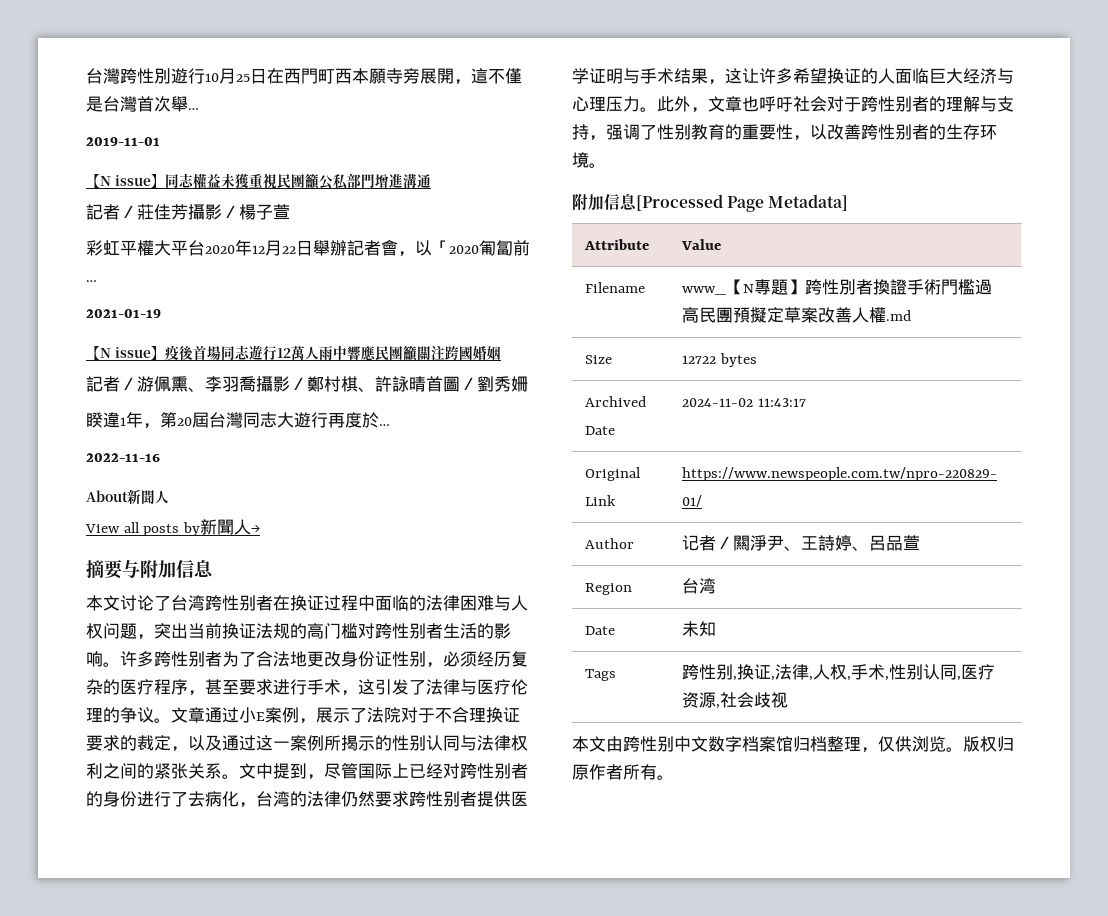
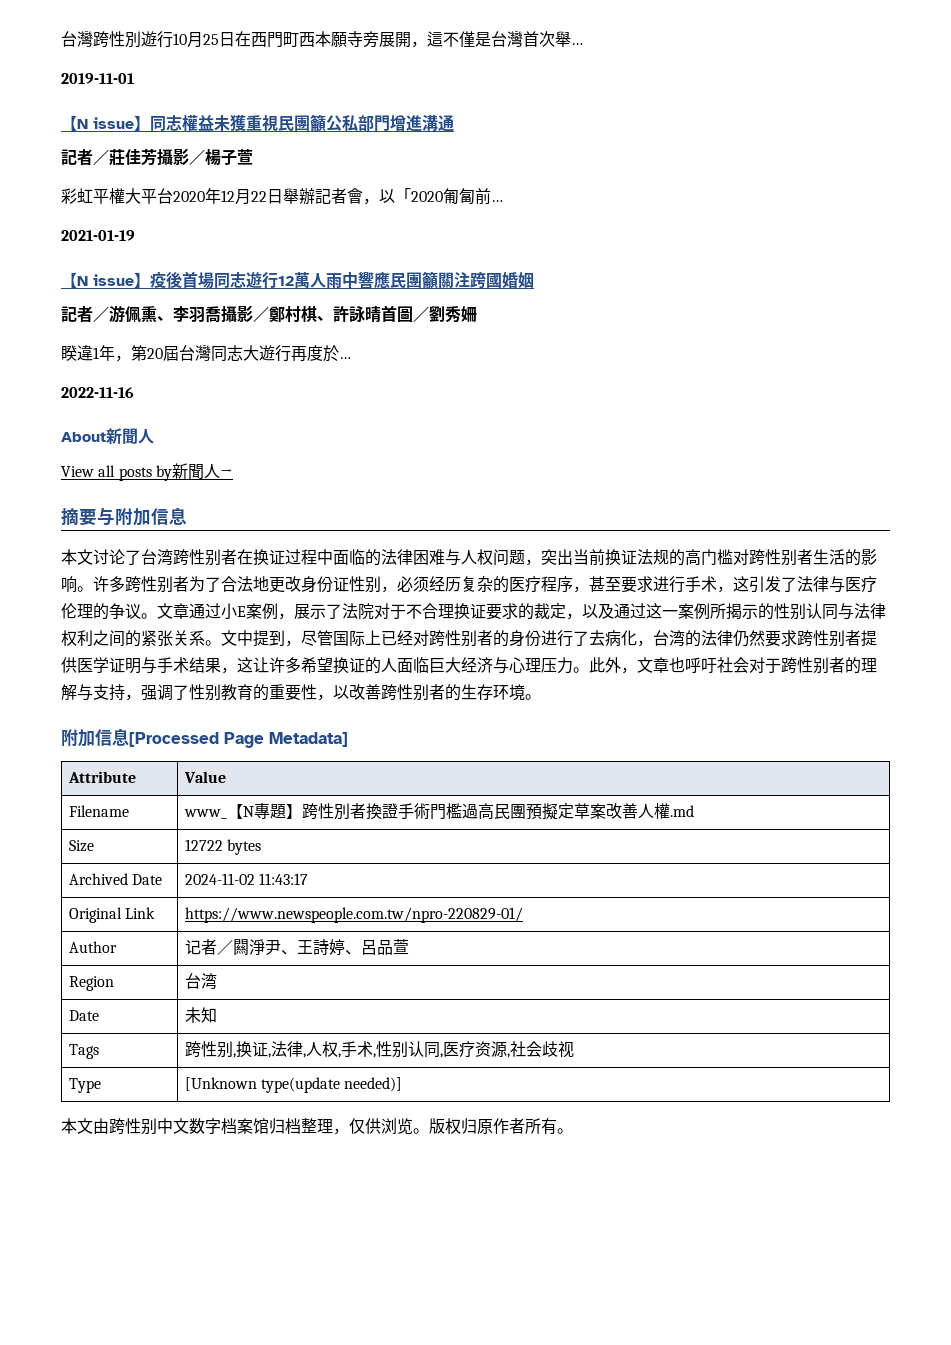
+ Type | [Unknown type(update needed)]

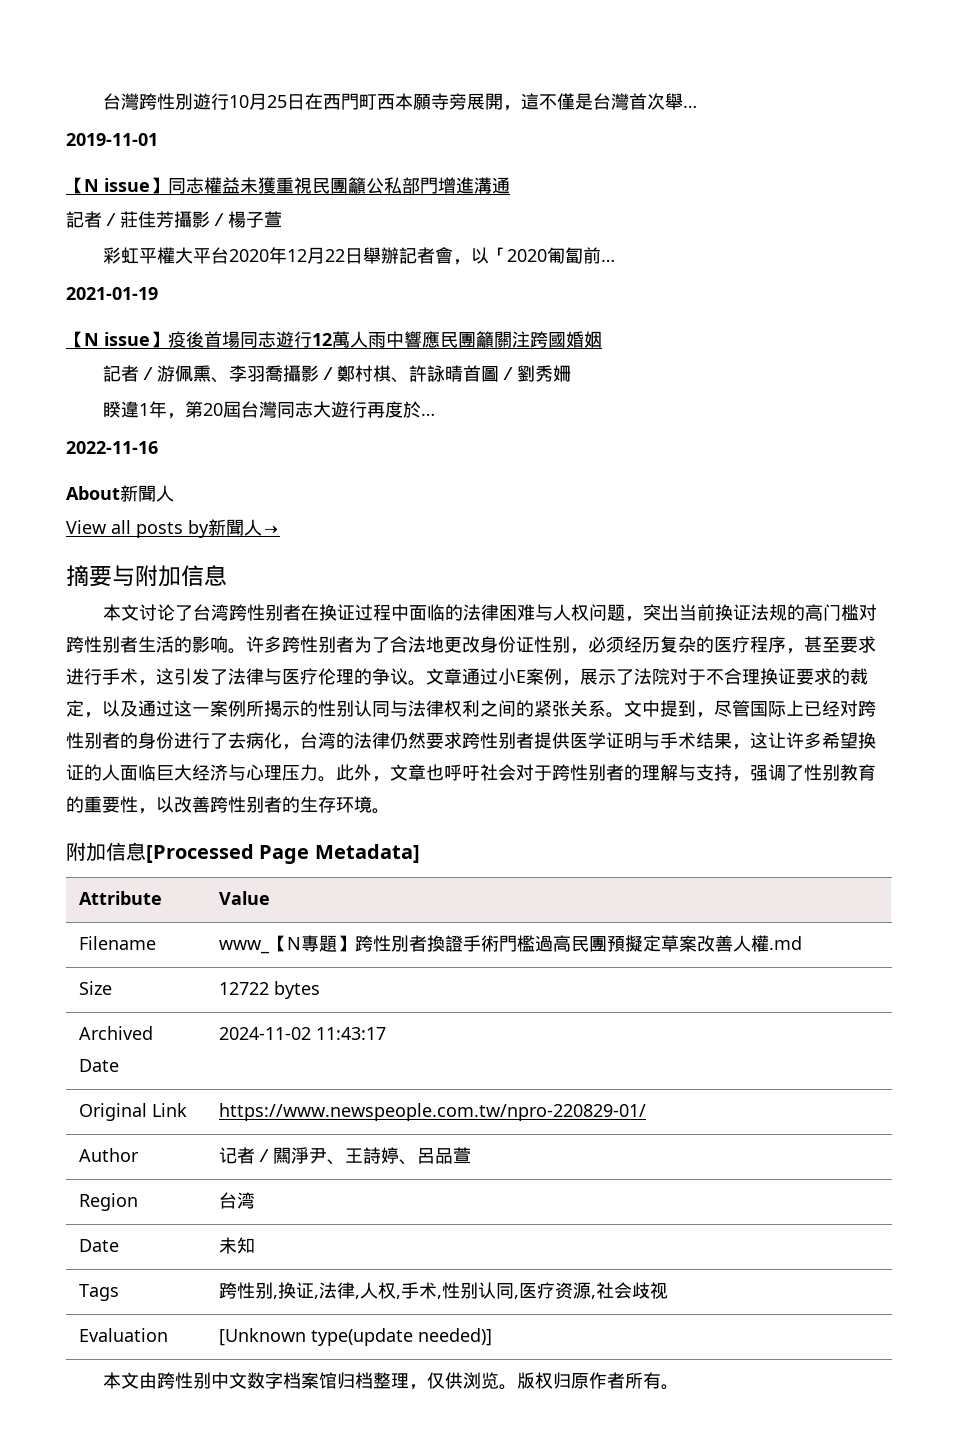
- Type | [Unknown type(update needed)]
+ Evaluation | [Unknown type(update needed)]

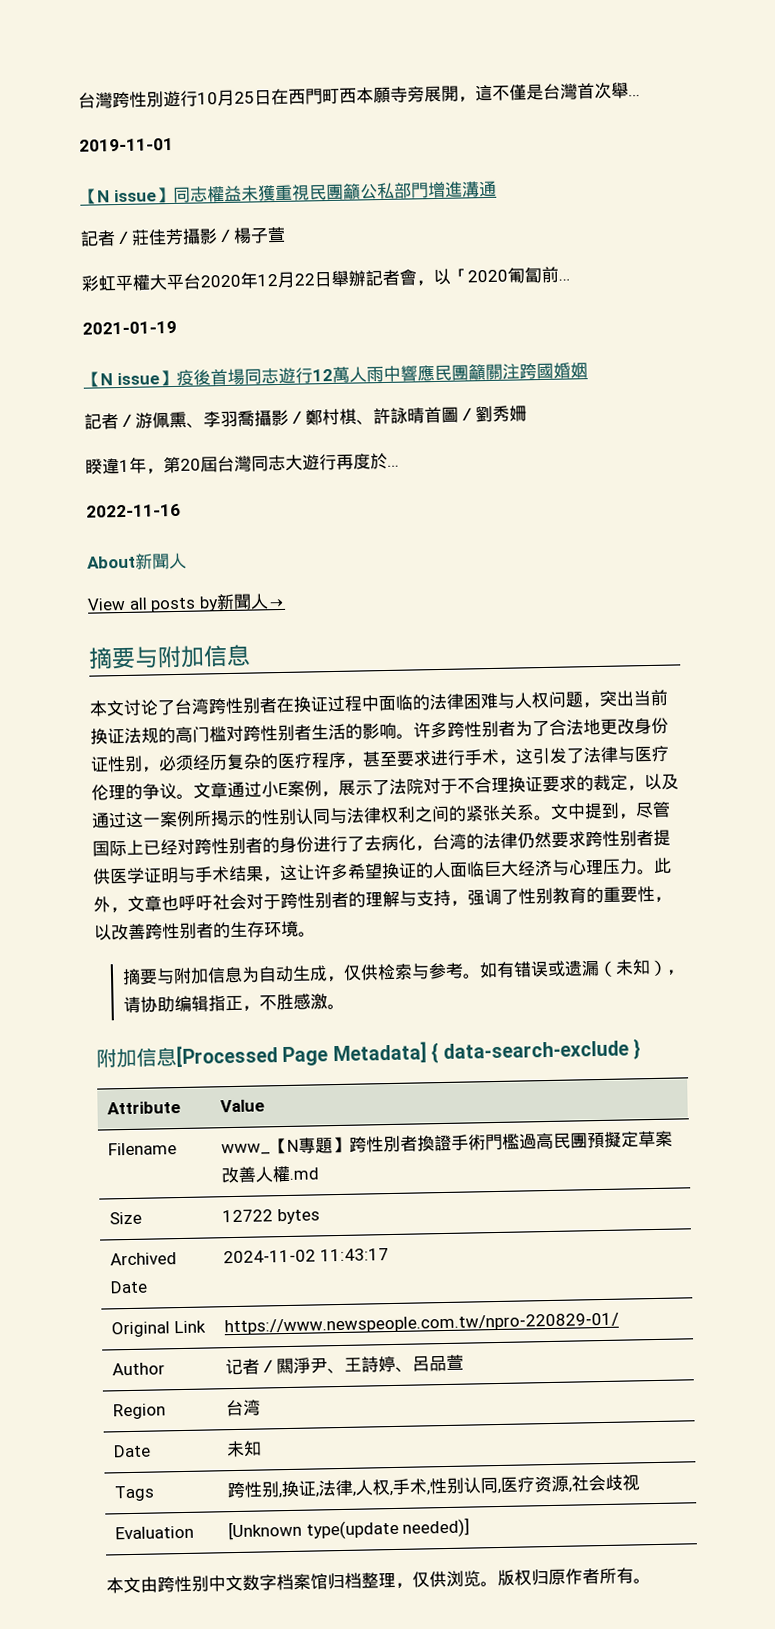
+ 摘要与附加信息为自动生成，仅供检索与参考。如有错误或遗漏（未知），请协助编辑指正，不胜感激。
- 附加信息[Processed Page Metadata]
+ 附加信息[Processed Page Metadata] { data-search-exclude }

